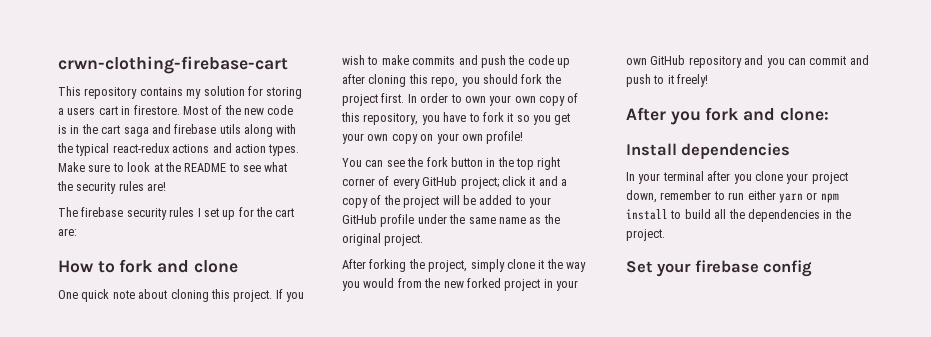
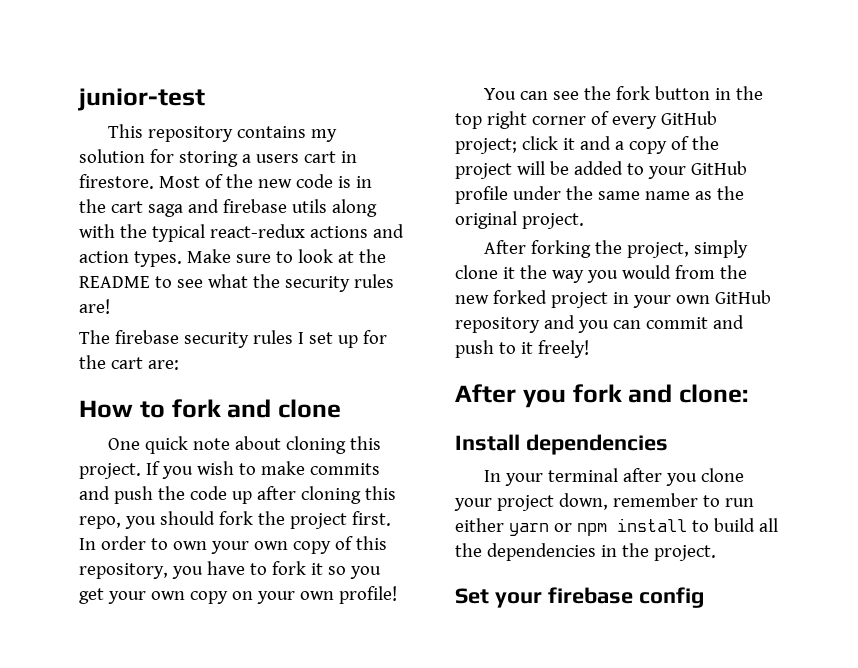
- crwn-clothing-firebase-cart
+ junior-test

